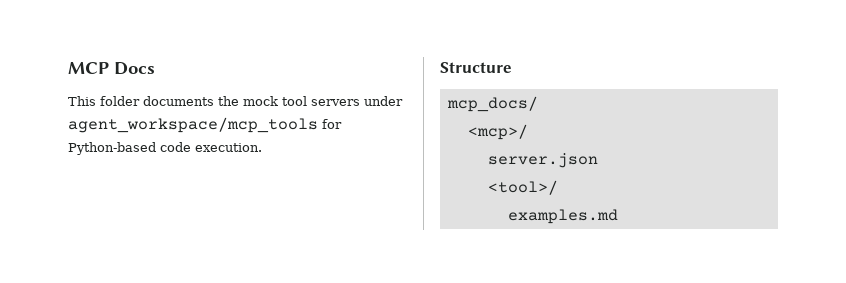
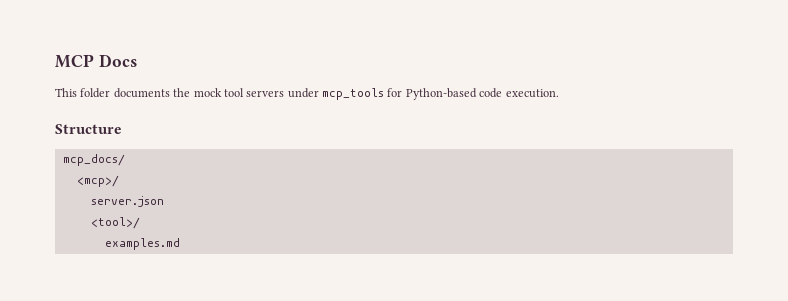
- This folder documents the mock tool servers under agent_workspace/mcp_tools for Python-based code execution.
+ This folder documents the mock tool servers under mcp_tools for Python-based code execution.

